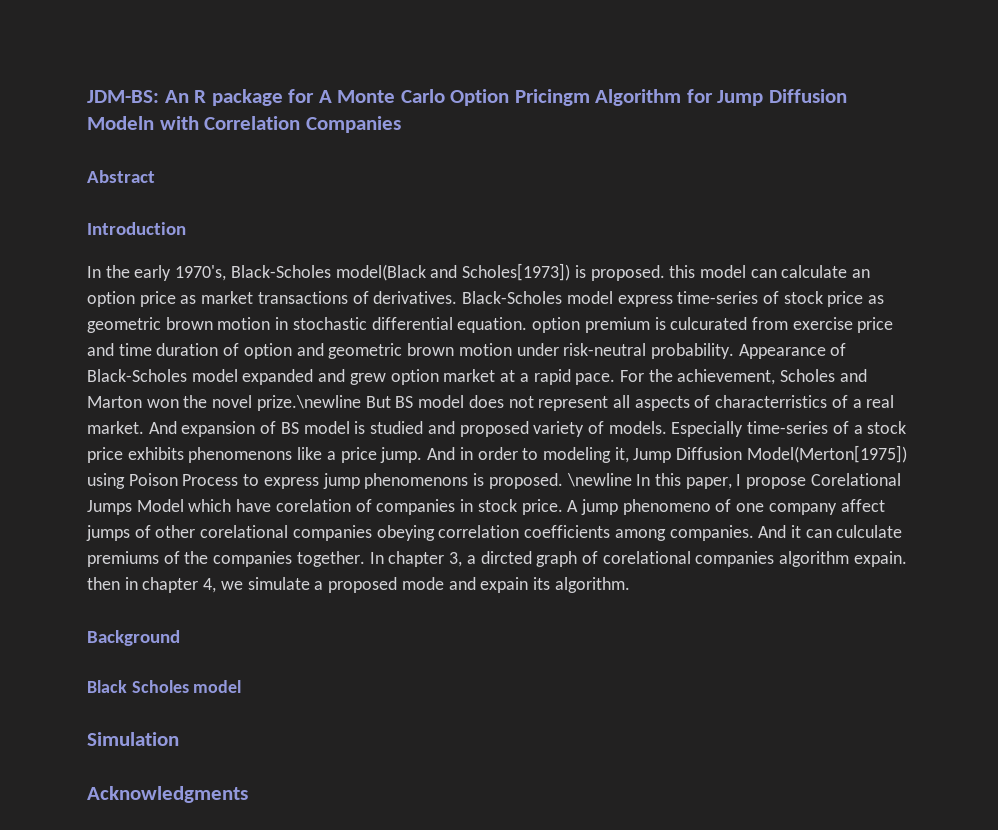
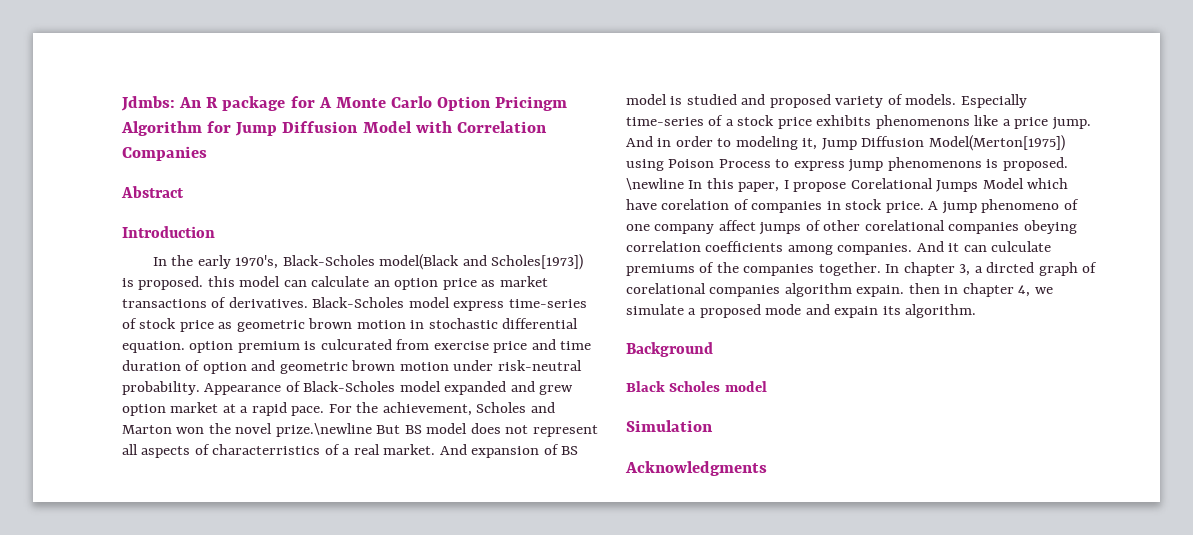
- JDM-BS: An R package for A Monte Carlo Option Pricingm Algorithm for Jump Diffusion Modeln with Correlation Companies
+ Jdmbs: An R package for A Monte Carlo Option Pricingm Algorithm for Jump Diffusion Model with Correlation Companies

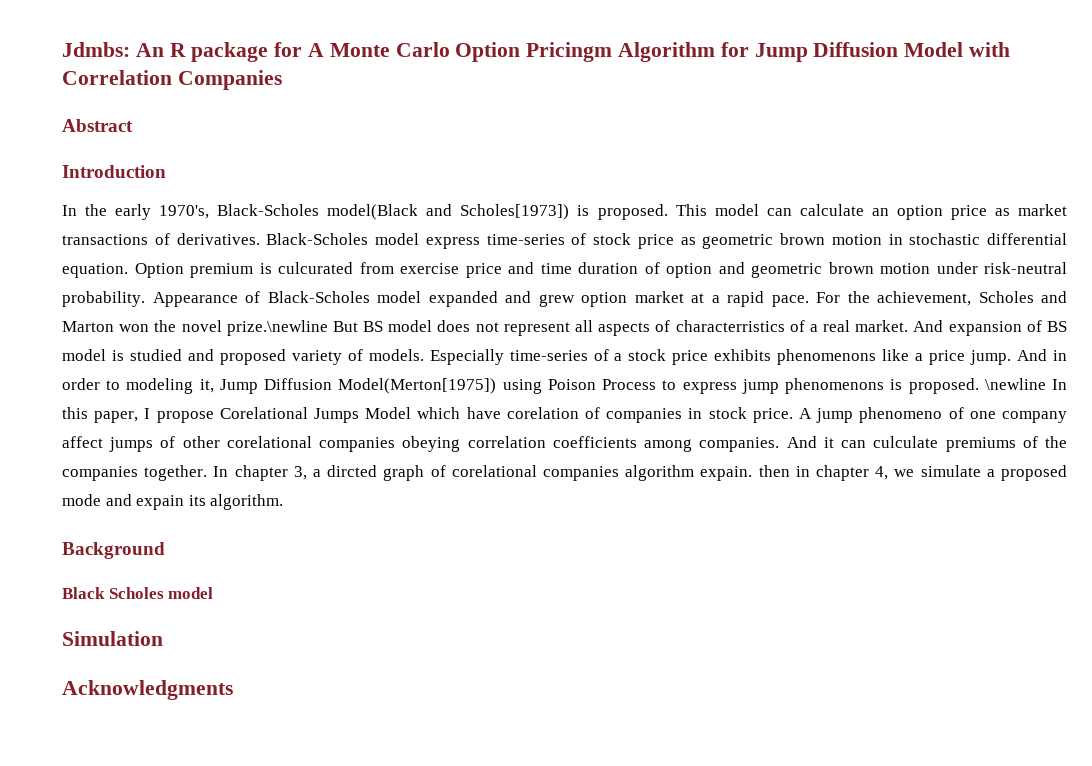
- In the early 1970's, Black-Scholes model(Black and Scholes[1973]) is proposed. this model can calculate an option price as market transactions of derivatives.
+ In the early 1970's, Black-Scholes model(Black and Scholes[1973]) is proposed. This model can calculate an option price as market transactions of derivatives.
- Black-Scholes model express time-series of stock price as geometric brown motion in stochastic differential equation. option premium is culcurated from exercise price and time duration of option and geometric brown motion under risk-neutral probability.
+ Black-Scholes model express time-series of stock price as geometric brown motion in stochastic differential equation. Option premium is culcurated from exercise price and time duration of option and geometric brown motion under risk-neutral probability.

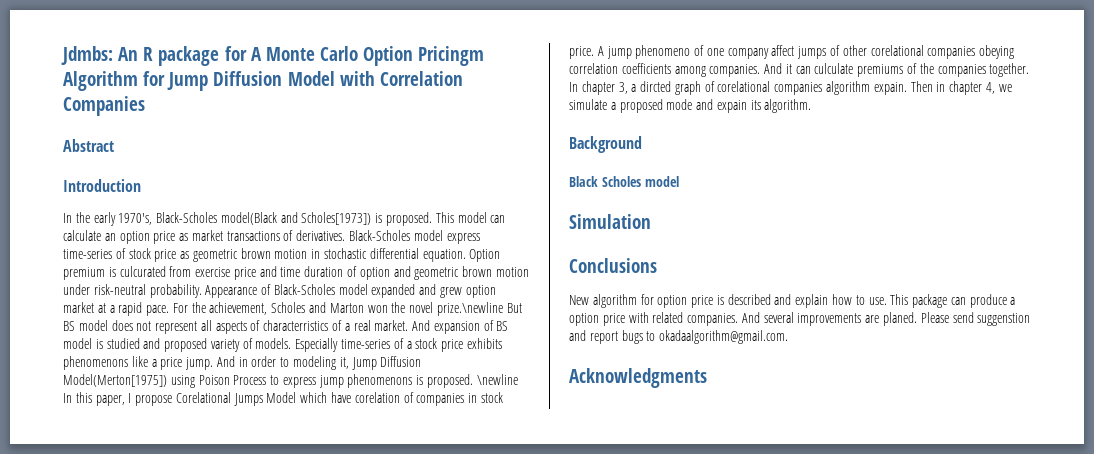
- In chapter 3, a dircted graph of corelational companies algorithm expain. then in chapter 4, we simulate a proposed mode and expain its algorithm.
+ In chapter 3, a dircted graph of corelational companies algorithm expain. Then in chapter 4, we simulate a proposed mode and expain its algorithm.
+ Conclusions
+ New algorithm for option price is described and explain how to use. This package can produce a option price with related companies. And several improvements are planed. Please send suggenstion and report bugs to okadaalgorithm@gmail.com.

